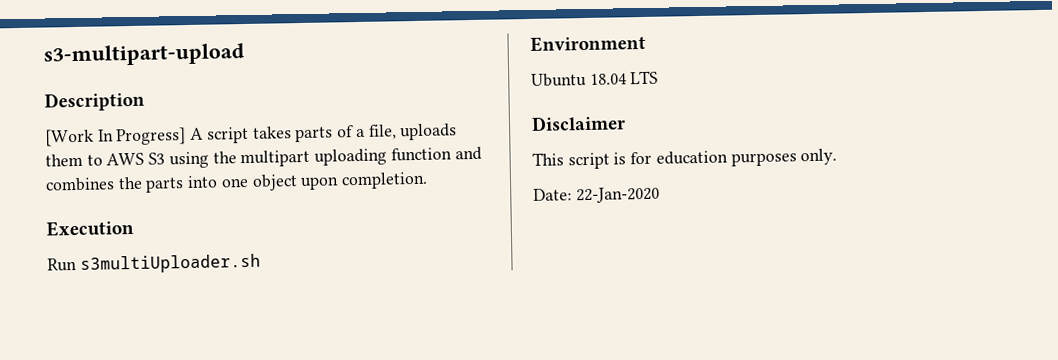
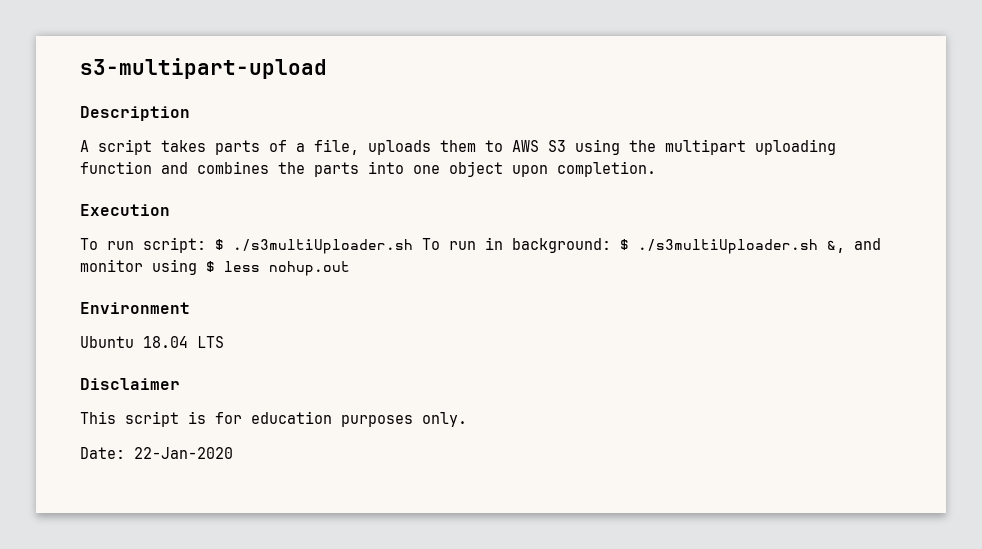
- [Work In Progress] A script takes parts of a file, uploads them to AWS S3 using the multipart uploading function and combines the parts into one object upon completion.
+ A script takes parts of a file, uploads them to AWS S3 using the multipart uploading function and combines the parts into one object upon completion.
- Run s3multiUploader.sh
+ To run script: $ ./s3multiUploader.sh To run in background: $ ./s3multiUploader.sh &, and monitor using $ less nohup.out

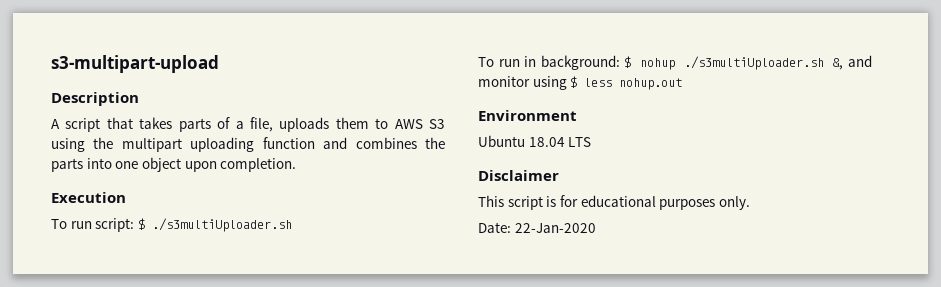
- A script takes parts of a file, uploads them to AWS S3 using the multipart uploading function and combines the parts into one object upon completion.
+ A script that takes parts of a file, uploads them to AWS S3 using the multipart uploading function and combines the parts into one object upon completion.
- To run script: $ ./s3multiUploader.sh To run in background: $ ./s3multiUploader.sh &, and monitor using $ less nohup.out
+ To run script: $ ./s3multiUploader.sh
+ To run in background: $ nohup ./s3multiUploader.sh &, and monitor using $ less nohup.out
- This script is for education purposes only.
+ This script is for educational purposes only.

